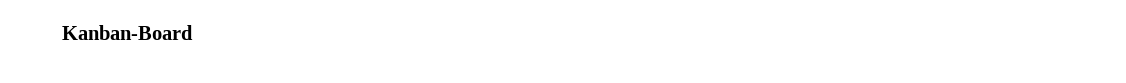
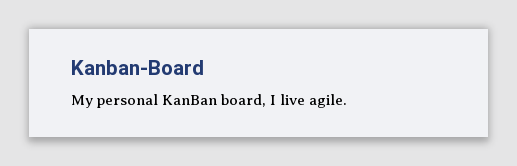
+ My personal KanBan board, I live agile.

